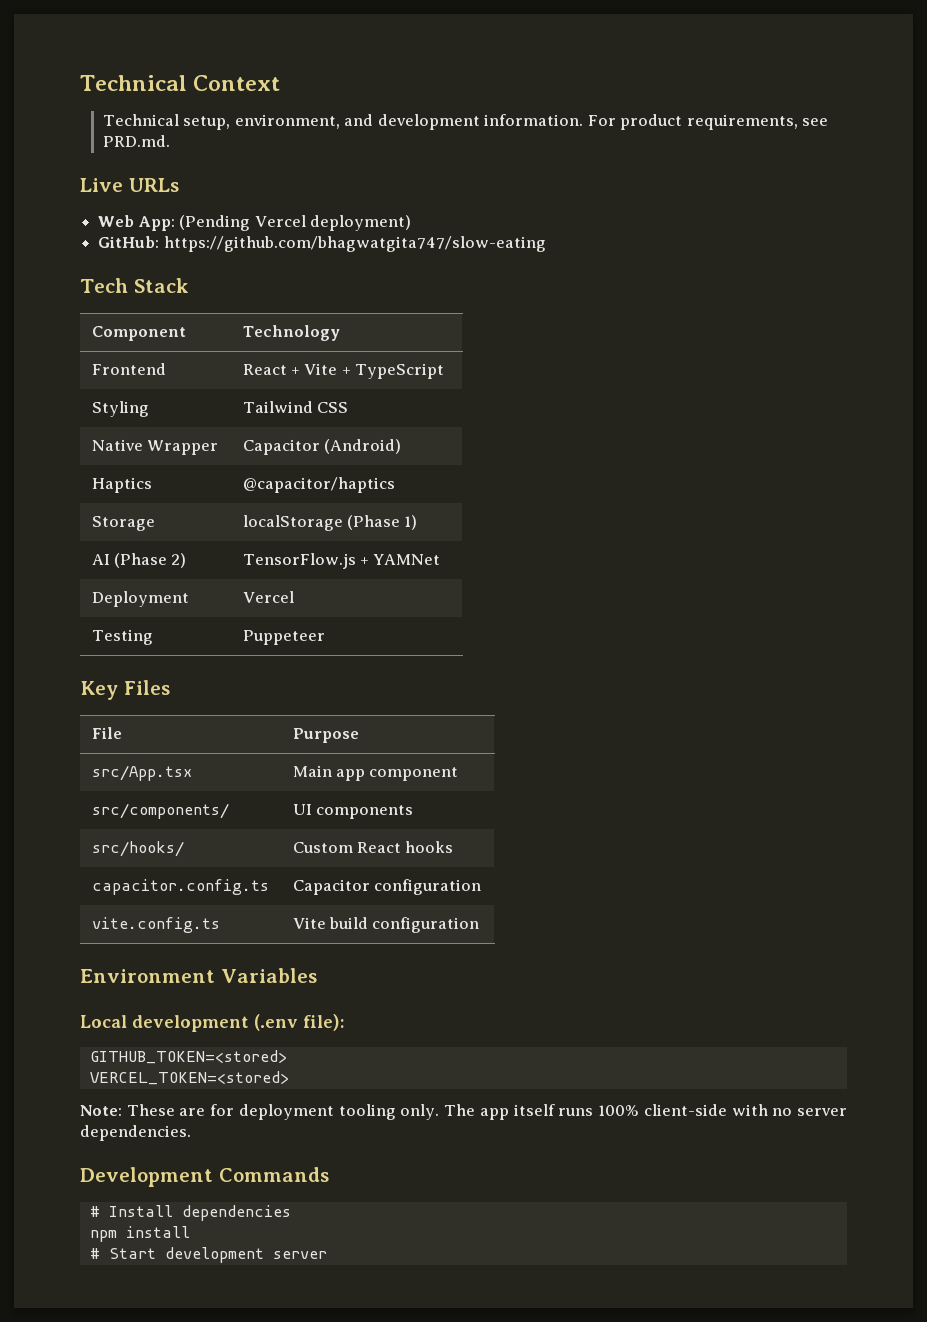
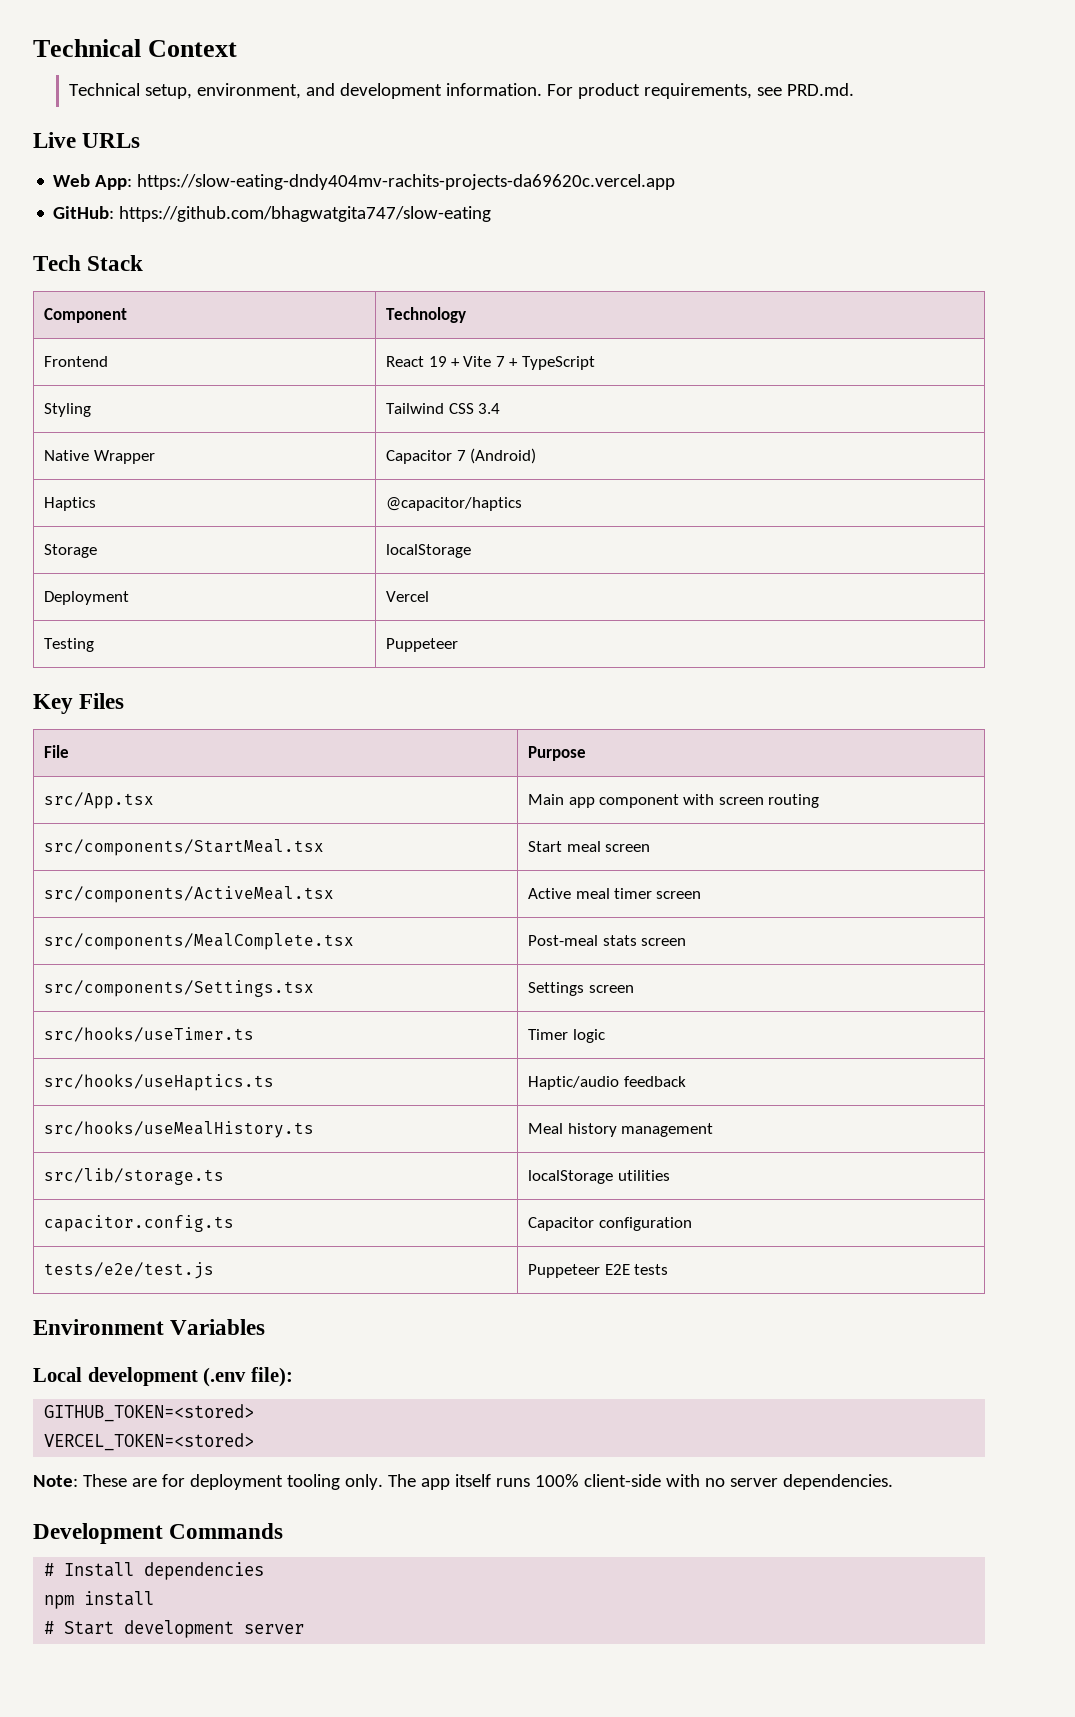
- Web App: (Pending Vercel deployment)
+ Web App: https://slow-eating-dndy404mv-rachits-projects-da69620c.vercel.app
- Frontend | React + Vite + TypeScript
+ Frontend | React 19 + Vite 7 + TypeScript
- Styling | Tailwind CSS
+ Styling | Tailwind CSS 3.4
- Native Wrapper | Capacitor (Android)
+ Native Wrapper | Capacitor 7 (Android)
- Storage | localStorage (Phase 1)
- AI (Phase 2) | TensorFlow.js + YAMNet
+ Storage | localStorage
- src/App.tsx | Main app component
- src/components/ | UI components
- src/hooks/ | Custom React hooks
+ src/App.tsx | Main app component with screen routing
+ src/components/StartMeal.tsx | Start meal screen
+ src/components/ActiveMeal.tsx | Active meal timer screen
+ src/components/MealComplete.tsx | Post-meal stats screen
+ src/components/Settings.tsx | Settings screen
+ src/hooks/useTimer.ts | Timer logic
+ src/hooks/useHaptics.ts | Haptic/audio feedback
+ src/hooks/useMealHistory.ts | Meal history management
+ src/lib/storage.ts | localStorage utilities
- vite.config.ts | Vite build configuration
+ tests/e2e/test.js | Puppeteer E2E tests

